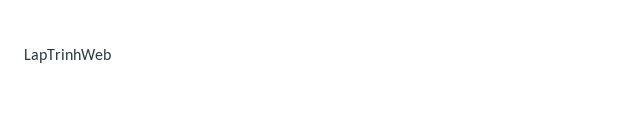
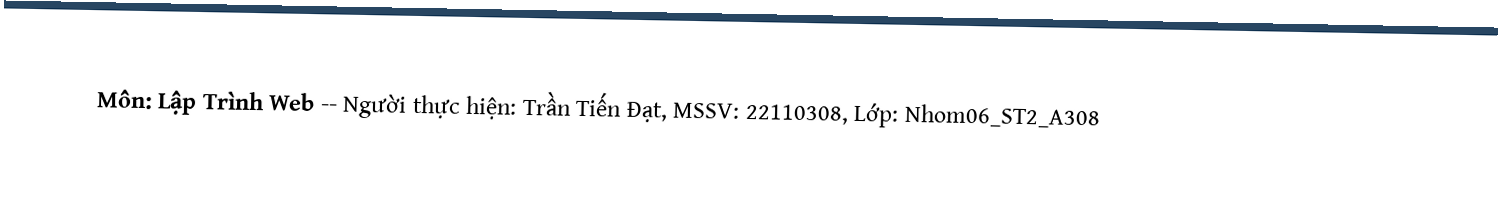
- LapTrinhWeb
+ Môn: Lập Trình Web -- Người thực hiện: Trần Tiến Đạt, MSSV: 22110308, Lớp: Nhom06_ST2_A308

